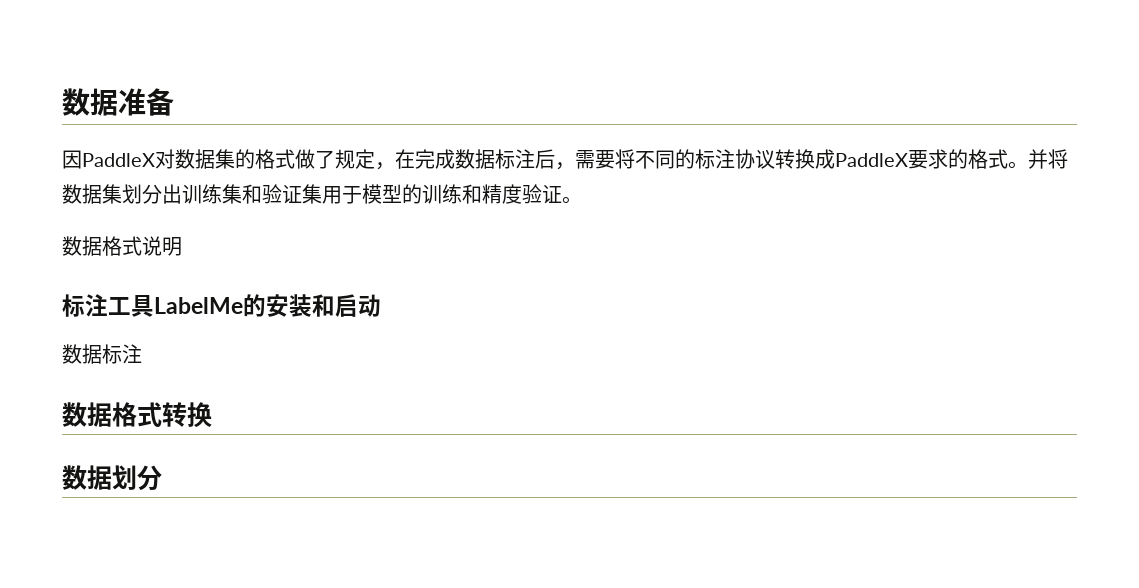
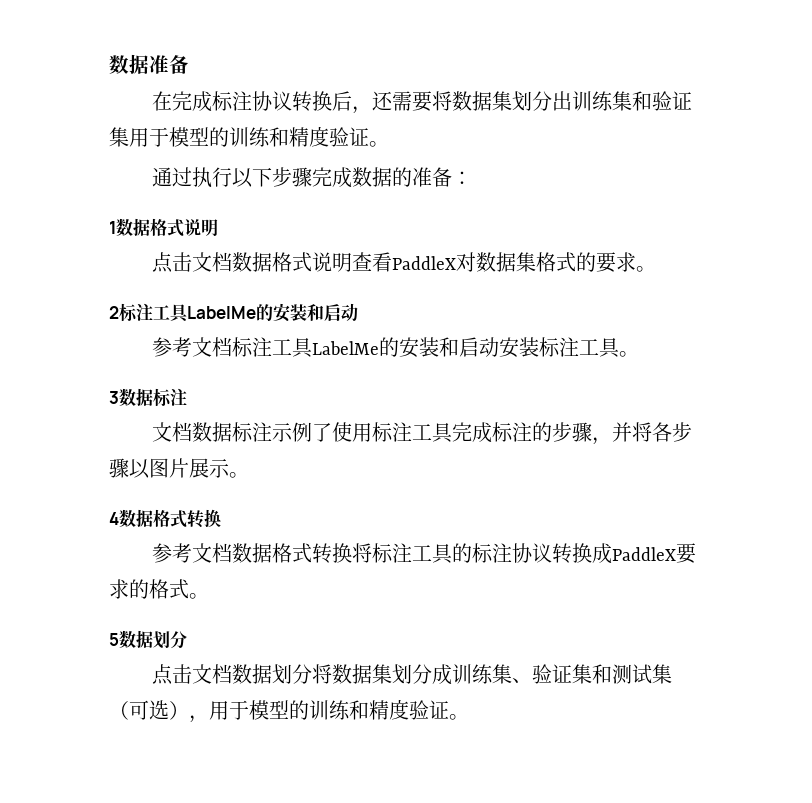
- 因PaddleX对数据集的格式做了规定，在完成数据标注后，需要将不同的标注协议转换成PaddleX要求的格式。并将数据集划分出训练集和验证集用于模型的训练和精度验证。
+ 在完成标注协议转换后，还需要将数据集划分出训练集和验证集用于模型的训练和精度验证。
- 数据格式说明
- 标注工具LabelMe的安装和启动
- 数据标注
- 数据格式转换
- 数据划分
+ 通过执行以下步骤完成数据的准备：
+ 1数据格式说明
+ 点击文档数据格式说明查看PaddleX对数据集格式的要求。
+ 2标注工具LabelMe的安装和启动
+ 参考文档标注工具LabelMe的安装和启动安装标注工具。
+ 3数据标注
+ 文档数据标注示例了使用标注工具完成标注的步骤，并将各步骤以图片展示。
+ 4数据格式转换
+ 参考文档数据格式转换将标注工具的标注协议转换成PaddleX要求的格式。
+ 5数据划分
+ 点击文档数据划分将数据集划分成训练集、验证集和测试集（可选），用于模型的训练和精度验证。

